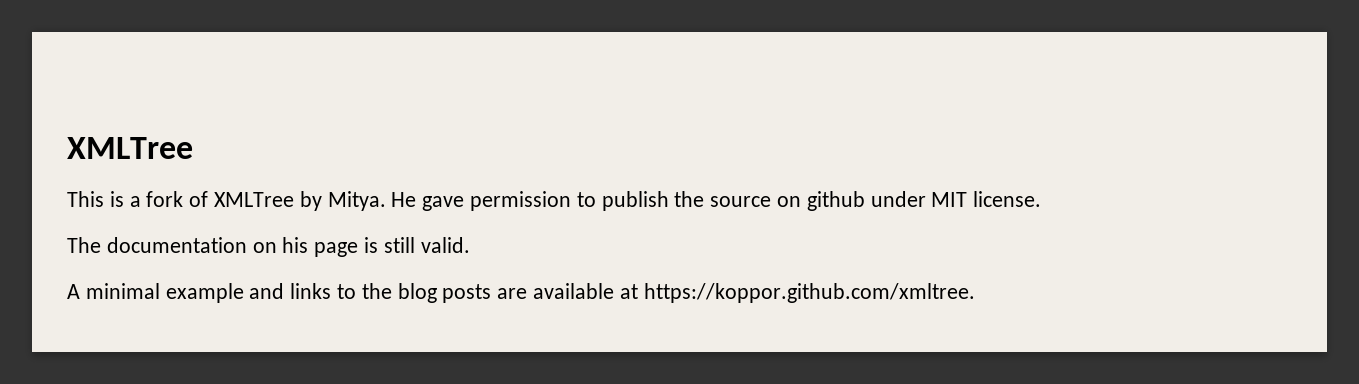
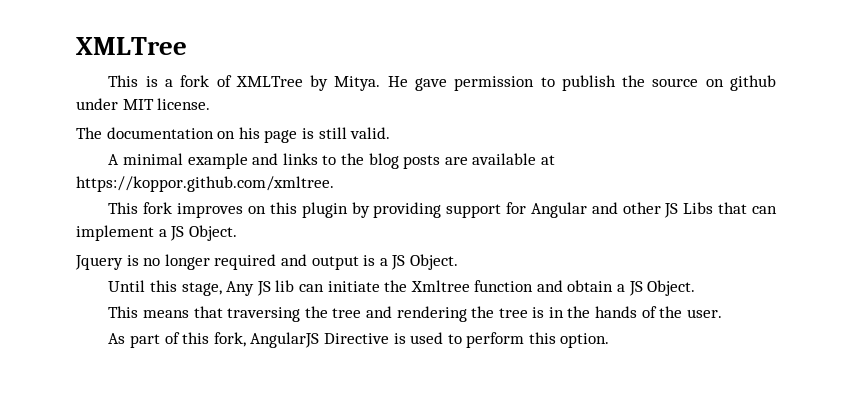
+ This fork improves on this plugin by providing support for Angular and other JS Libs that can implement a JS Object.
+ Jquery is no longer required and output is a JS Object.
+ Until this stage, Any JS lib can initiate the Xmltree function and obtain a JS Object.
+ This means that traversing the tree and rendering the tree is in the hands of the user.
+ As part of this fork, AngularJS Directive is used to perform this option.

